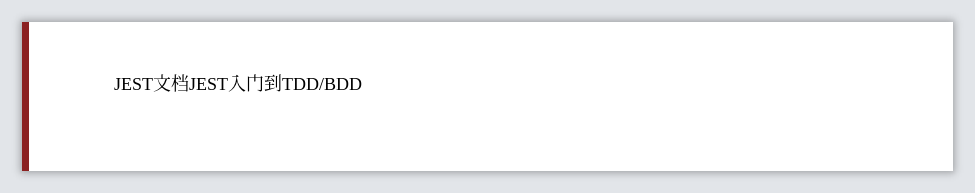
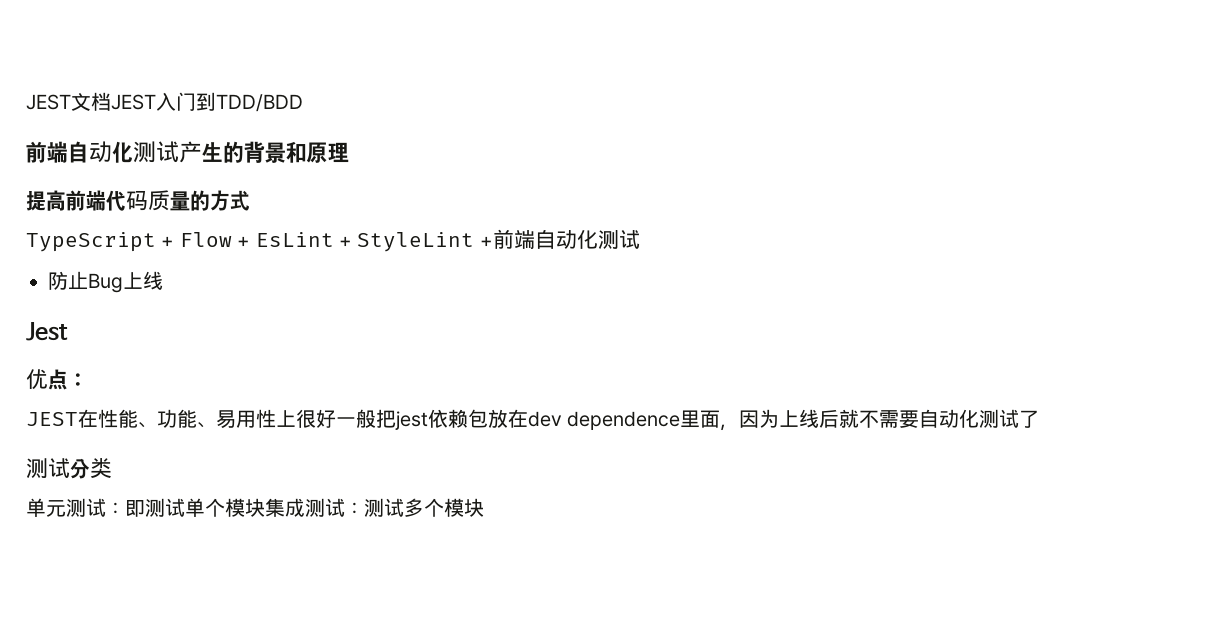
+ 前端自动化测试产生的背景和原理
+ 提高前端代码质量的方式
+ TypeScript + Flow + EsLint + StyleLint +前端自动化测试
+ 防止Bug上线
+ Jest
+ 优点：
+ JEST在性能、功能、易用性上很好一般把jest依赖包放在dev dependence里面，因为上线后就不需要自动化测试了
+ 测试分类
+ 单元测试：即测试单个模块集成测试：测试多个模块

